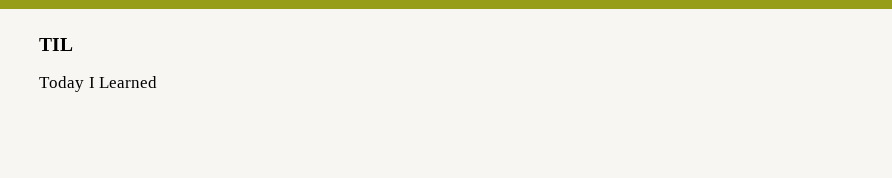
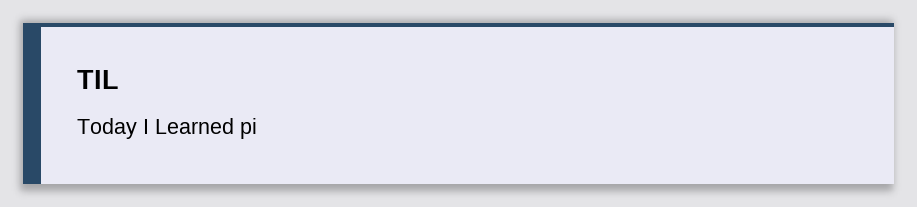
- Today I Learned
+ Today I Learned pi

